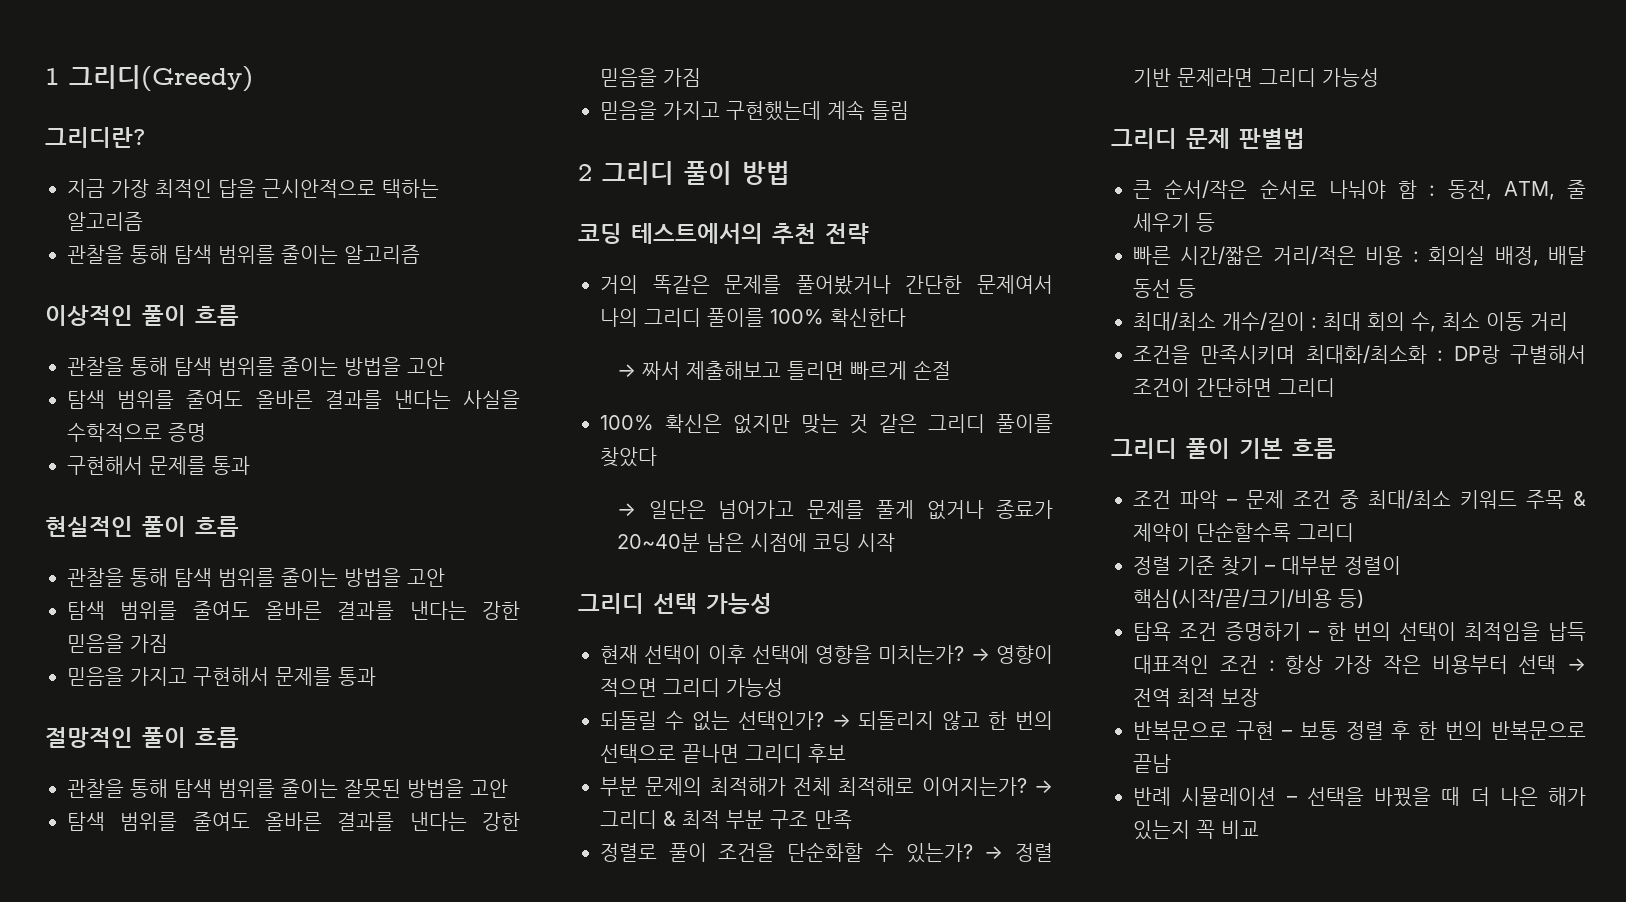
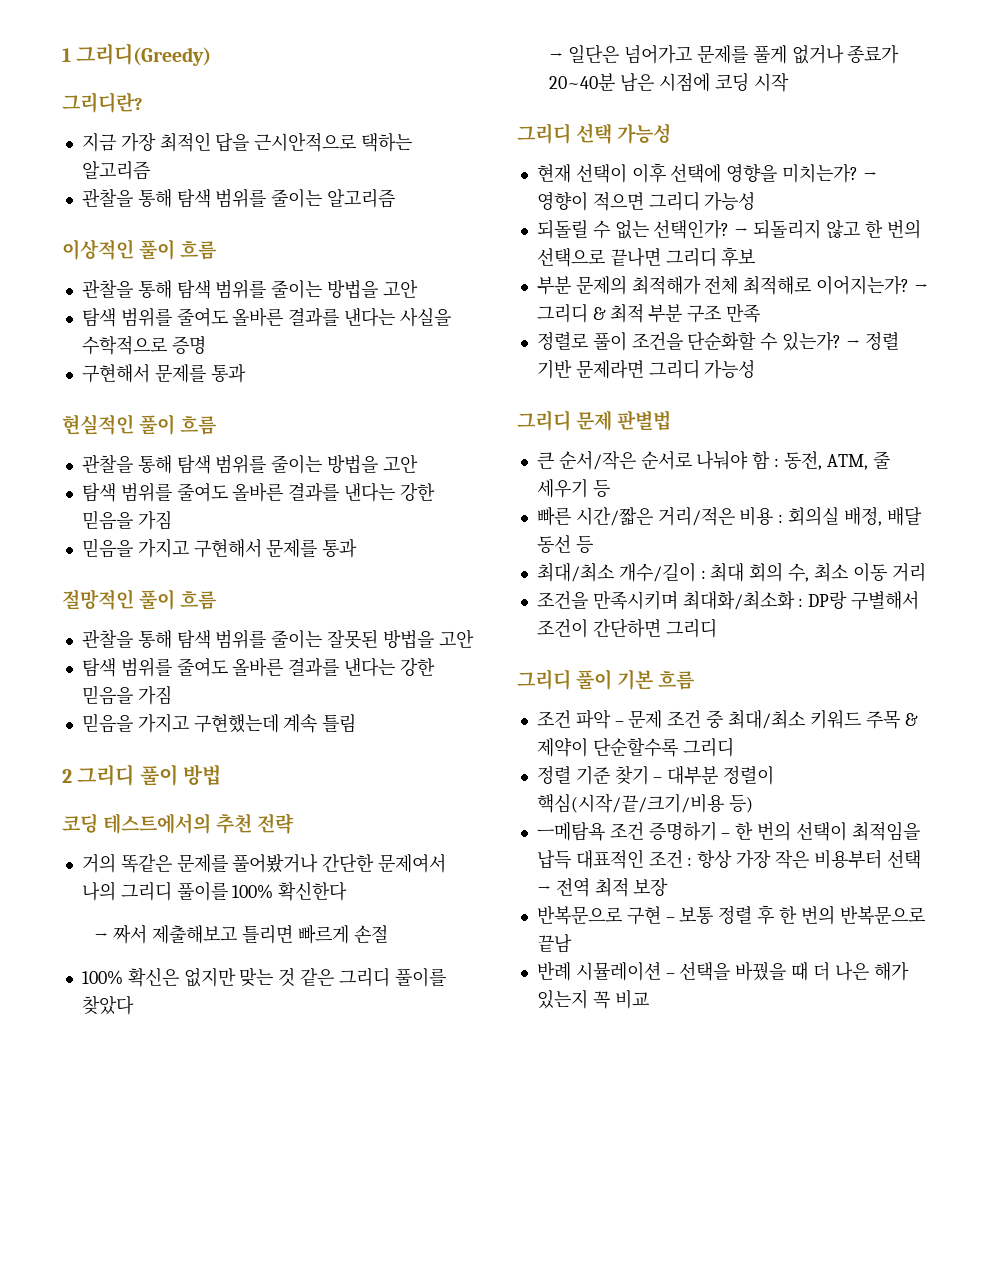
- 탐욕 조건 증명하기 – 한 번의 선택이 최적임을 납득 대표적인 조건 : 항상 가장 작은 비용부터 선택 → 전역 최적 보장
+ ㅡ메탐욕 조건 증명하기 – 한 번의 선택이 최적임을 납득 대표적인 조건 : 항상 가장 작은 비용부터 선택 → 전역 최적 보장

